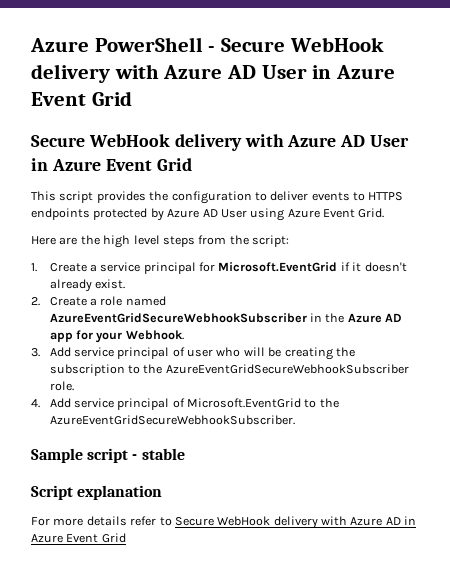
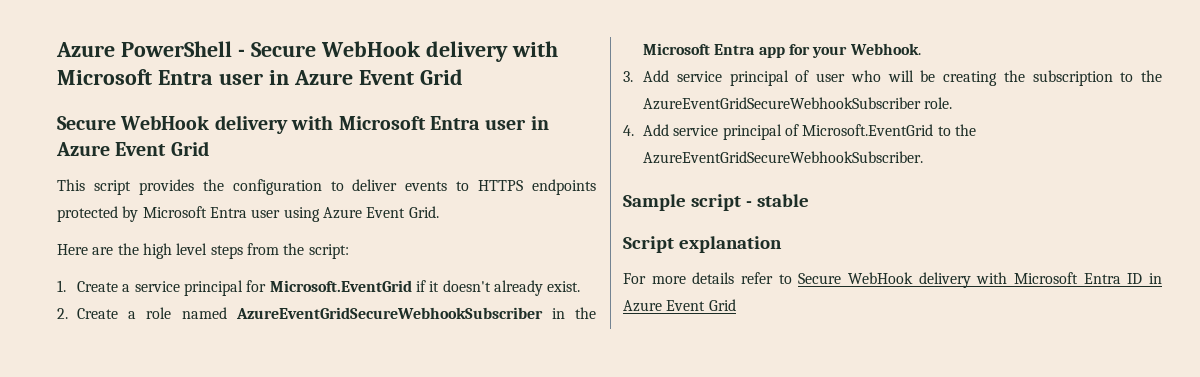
- Azure PowerShell - Secure WebHook delivery with Azure AD User in Azure Event Grid
- Secure WebHook delivery with Azure AD User in Azure Event Grid
+ Azure PowerShell - Secure WebHook delivery with Microsoft Entra user in Azure Event Grid
+ Secure WebHook delivery with Microsoft Entra user in Azure Event Grid
- This script provides the configuration to deliver events to HTTPS endpoints protected by Azure AD User using Azure Event Grid.
+ This script provides the configuration to deliver events to HTTPS endpoints protected by Microsoft Entra user using Azure Event Grid.
- 2. Create a role named AzureEventGridSecureWebhookSubscriber in the Azure AD app for your Webhook.
+ 2. Create a role named AzureEventGridSecureWebhookSubscriber in the Microsoft Entra app for your Webhook.
- For more details refer to Secure WebHook delivery with Azure AD in Azure Event Grid
+ For more details refer to Secure WebHook delivery with Microsoft Entra ID in Azure Event Grid

